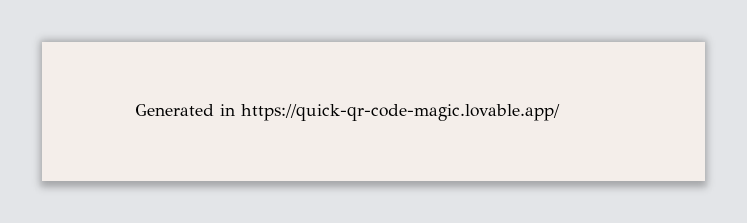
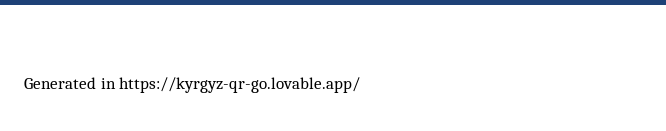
- Generated in https://quick-qr-code-magic.lovable.app/
+ Generated in https://kyrgyz-qr-go.lovable.app/

